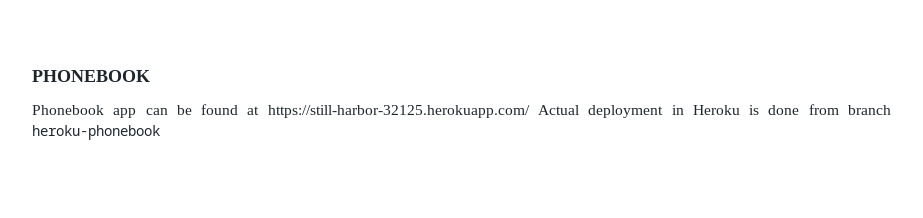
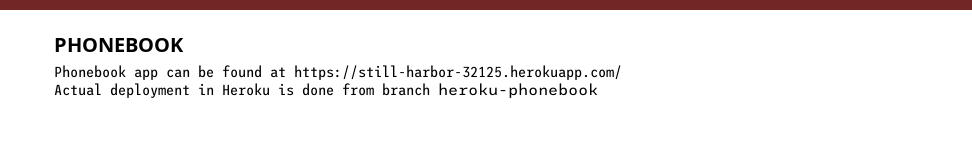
- Phonebook app can be found at https://still-harbor-32125.herokuapp.com/ Actual deployment in Heroku is done from branch heroku-phonebook
+ Phonebook app can be found at https://still-harbor-32125.herokuapp.com/
+ Actual deployment in Heroku is done from branch heroku-phonebook

